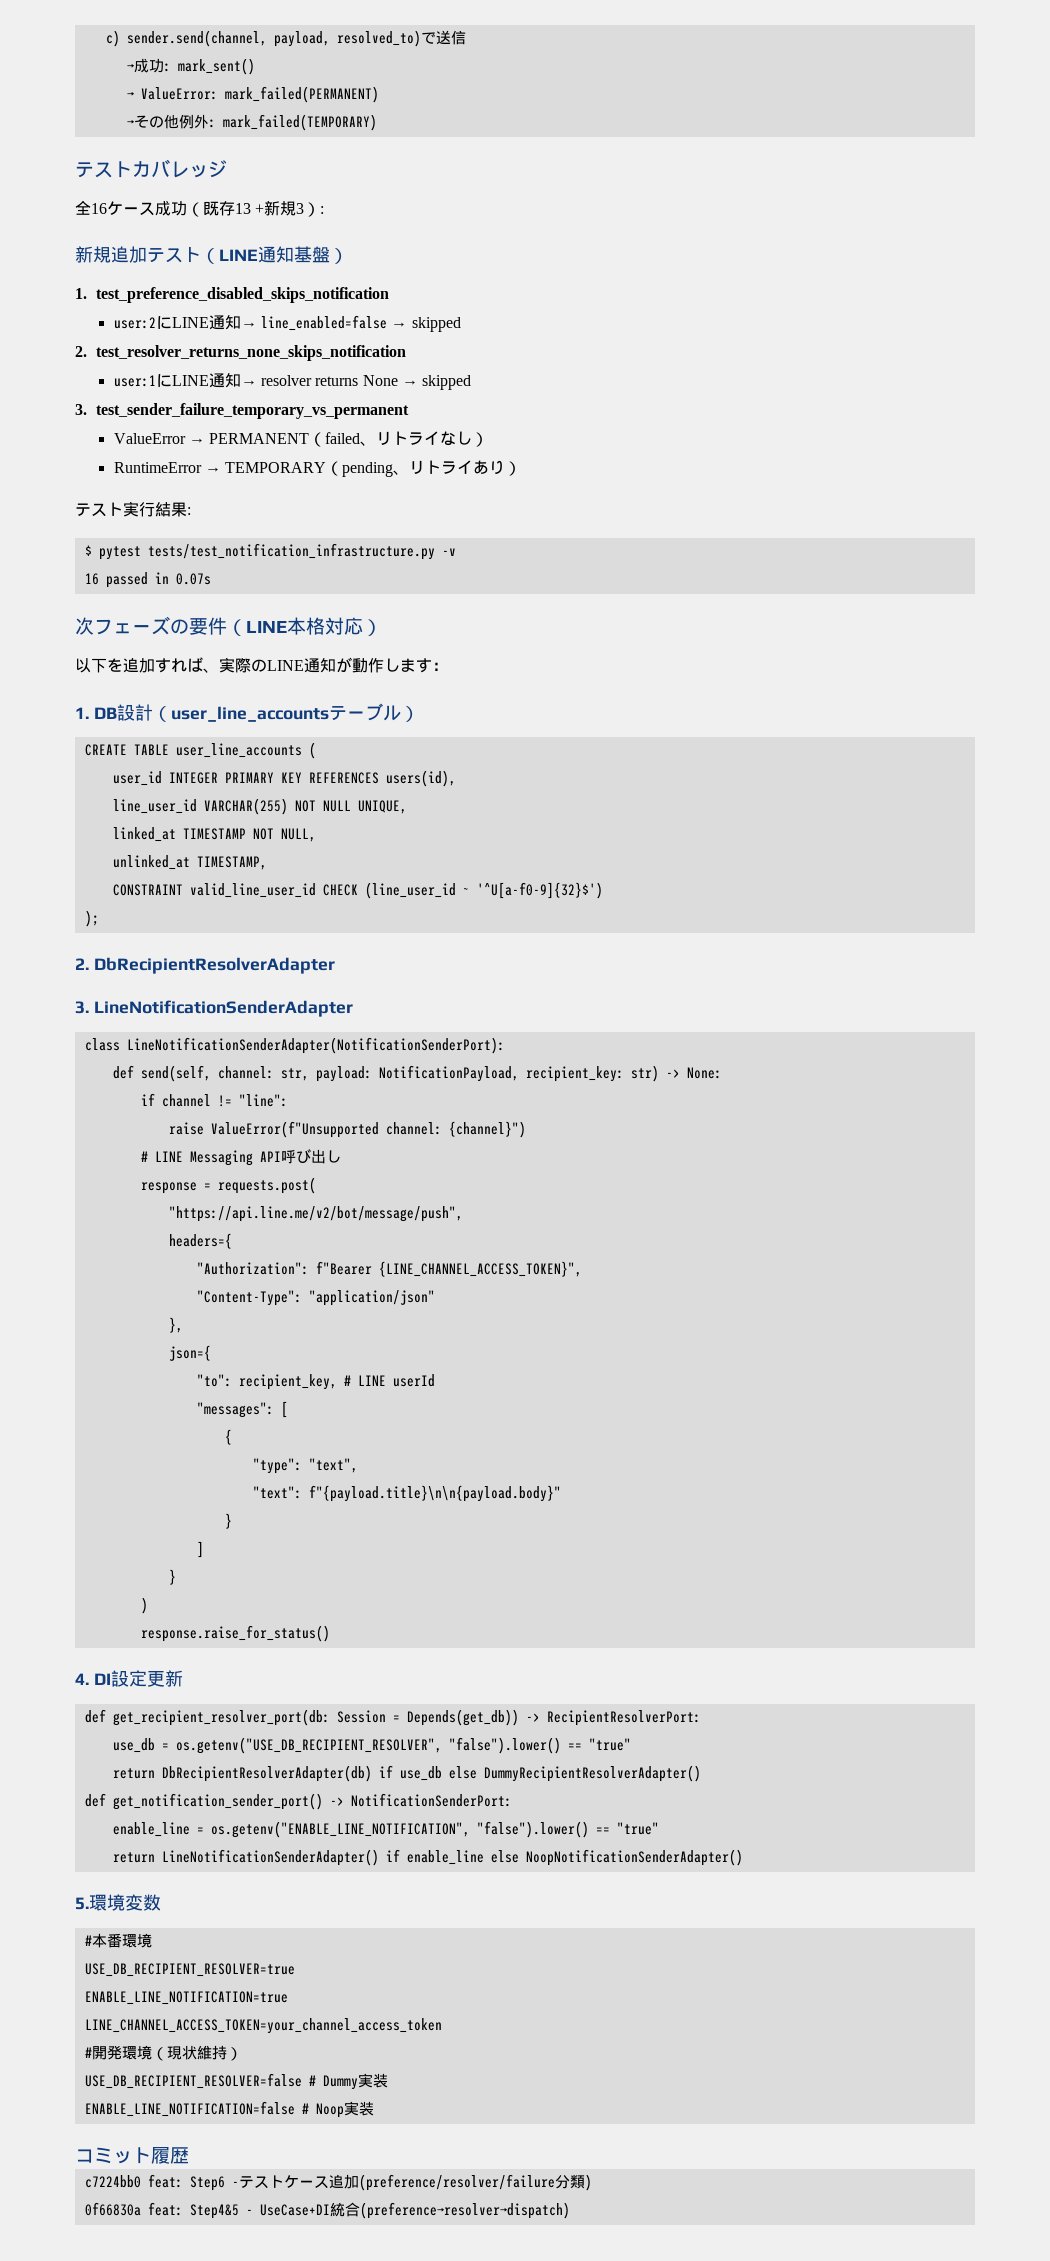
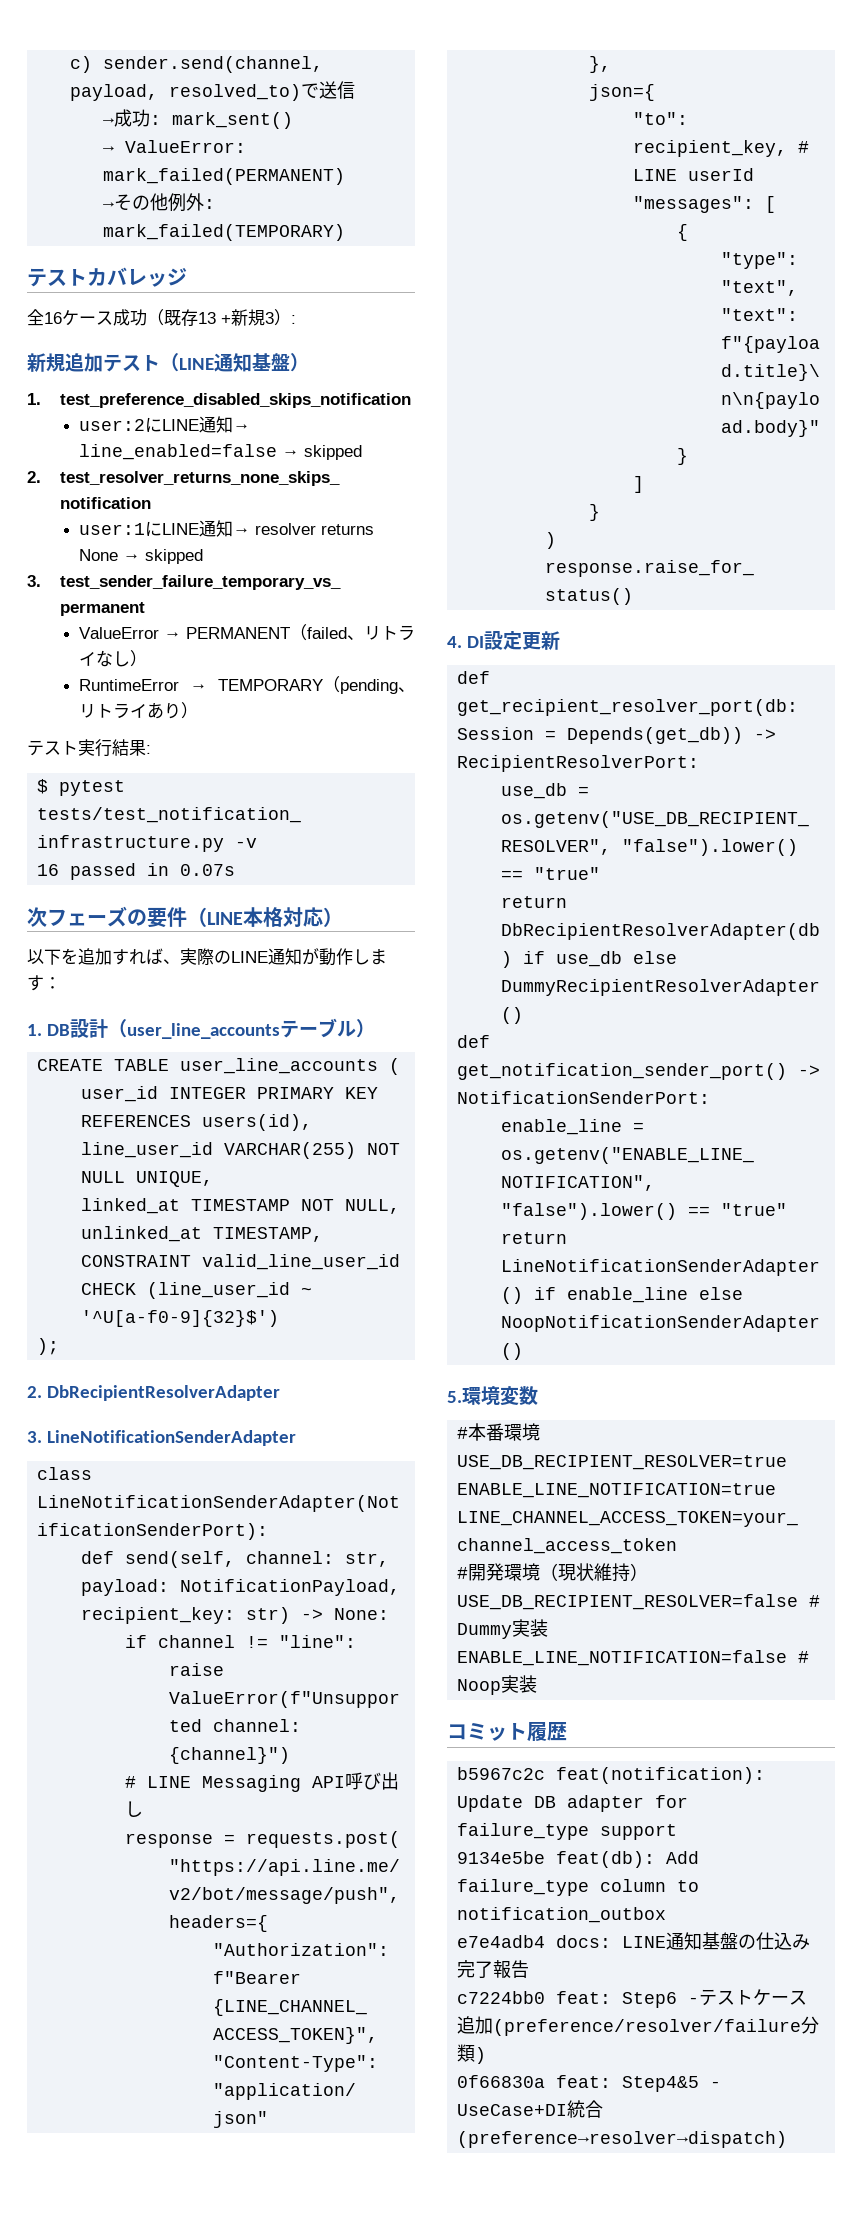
+ b5967c2c feat(notification): Update DB adapter for failure_type support
+ 9134e5be feat(db): Add failure_type column to notification_outbox
+ e7e4adb4 docs: LINE通知基盤の仕込み完了報告

